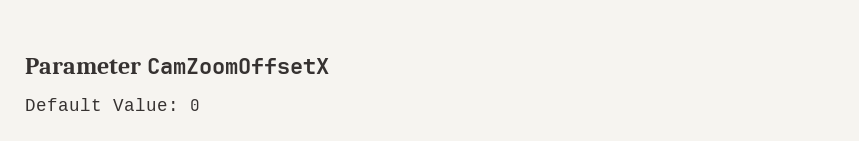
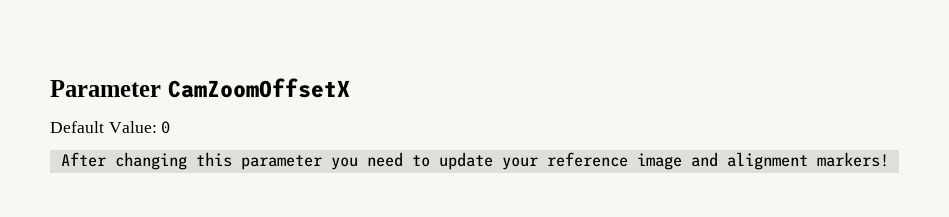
+ After changing this parameter you need to update your reference image and alignment markers!

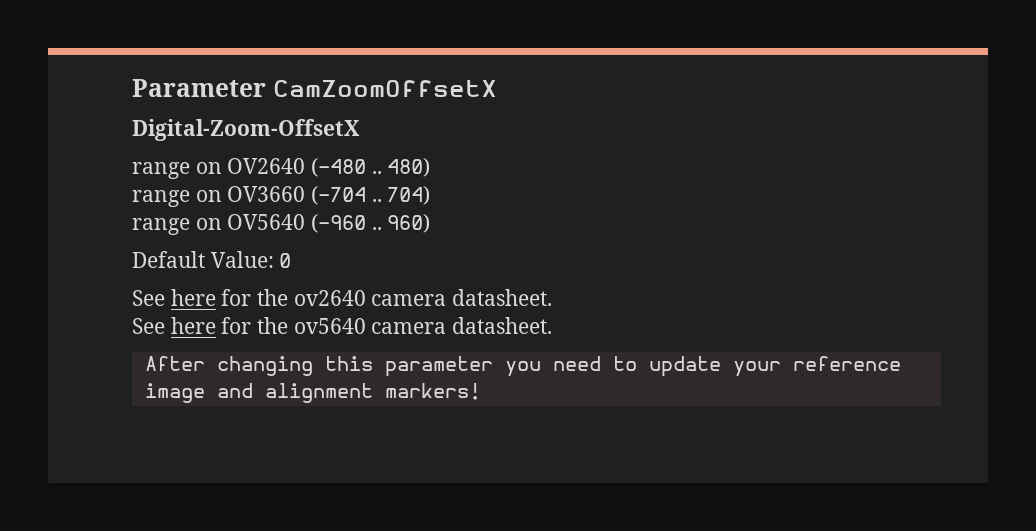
+ Digital-Zoom-OffsetX
+ range on OV2640 (-480 .. 480)
+ range on OV3660 (-704 .. 704)
+ range on OV5640 (-960 .. 960)
  Default Value: 0
+ See here for the ov2640 camera datasheet.
+ See here for the ov5640 camera datasheet.

